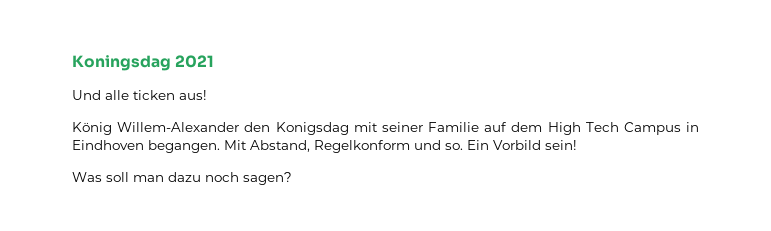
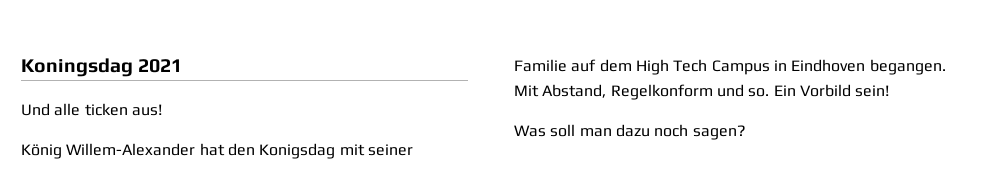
- König Willem-Alexander den Konigsdag mit seiner Familie auf dem High Tech Campus in Eindhoven begangen.
+ König Willem-Alexander hat den Konigsdag mit seiner Familie auf dem High Tech Campus in Eindhoven begangen.

